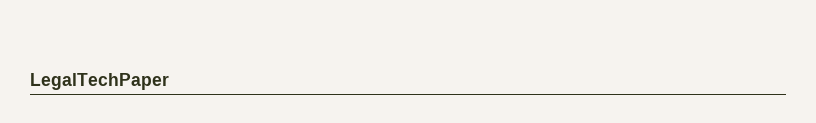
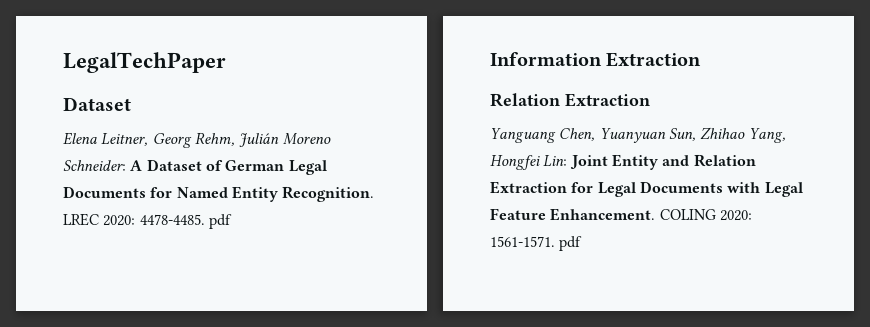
  LegalTechPaper
+ Dataset
+ Elena Leitner, Georg Rehm, Julián Moreno Schneider: A Dataset of German Legal Documents for Named Entity Recognition. LREC 2020: 4478-4485. pdf
+ Information Extraction
+ Relation Extraction
+ Yanguang Chen, Yuanyuan Sun, Zhihao Yang, Hongfei Lin: Joint Entity and Relation Extraction for Legal Documents with Legal Feature Enhancement. COLING 2020: 1561-1571. pdf

